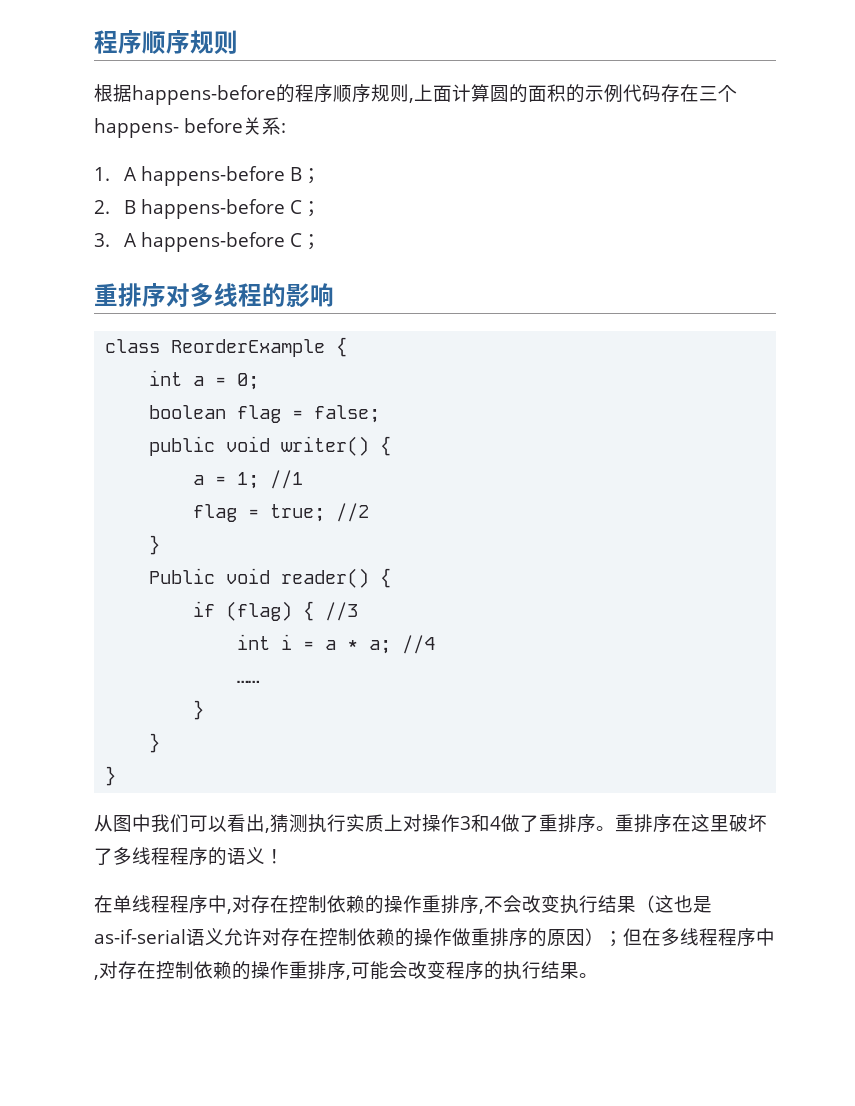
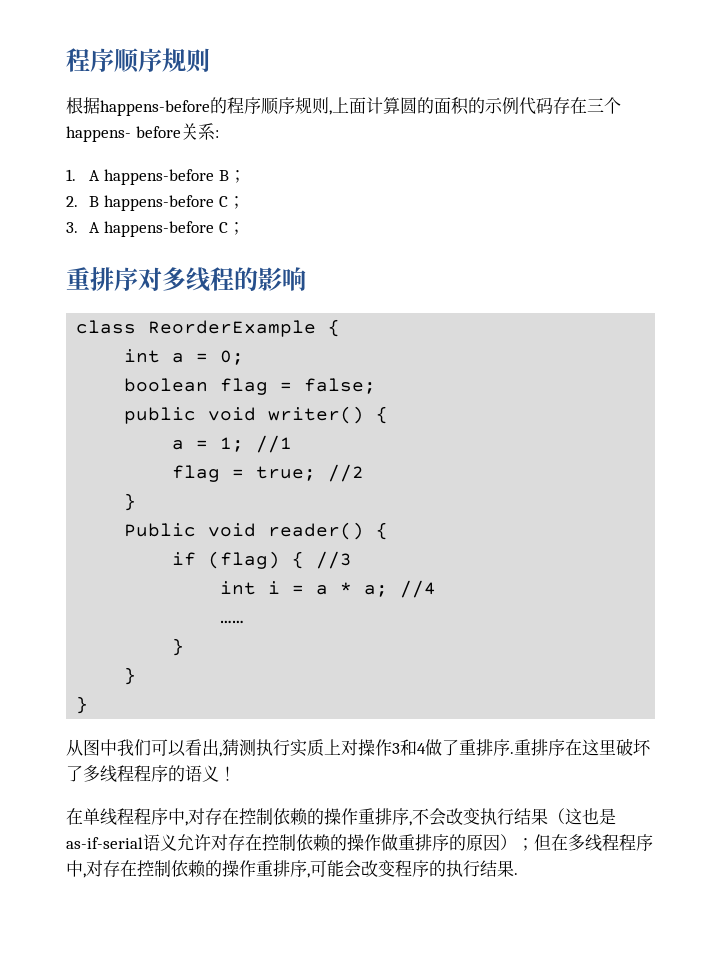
- 从图中我们可以看出,猜测执行实质上对操作3和4做了重排序。
+ 从图中我们可以看出,猜测执行实质上对操作3和4做了重排序.
- 在单线程程序中,对存在控制依赖的操作重排序,不会改变执行结果（这也是as-if-serial语义允许对存在控制依赖的操作做重排序的原因）；但在多线程程序中,对存在控制依赖的操作重排序,可能会改变程序的执行结果。
+ 在单线程程序中,对存在控制依赖的操作重排序,不会改变执行结果（这也是as-if-serial语义允许对存在控制依赖的操作做重排序的原因）；但在多线程程序中,对存在控制依赖的操作重排序,可能会改变程序的执行结果.

